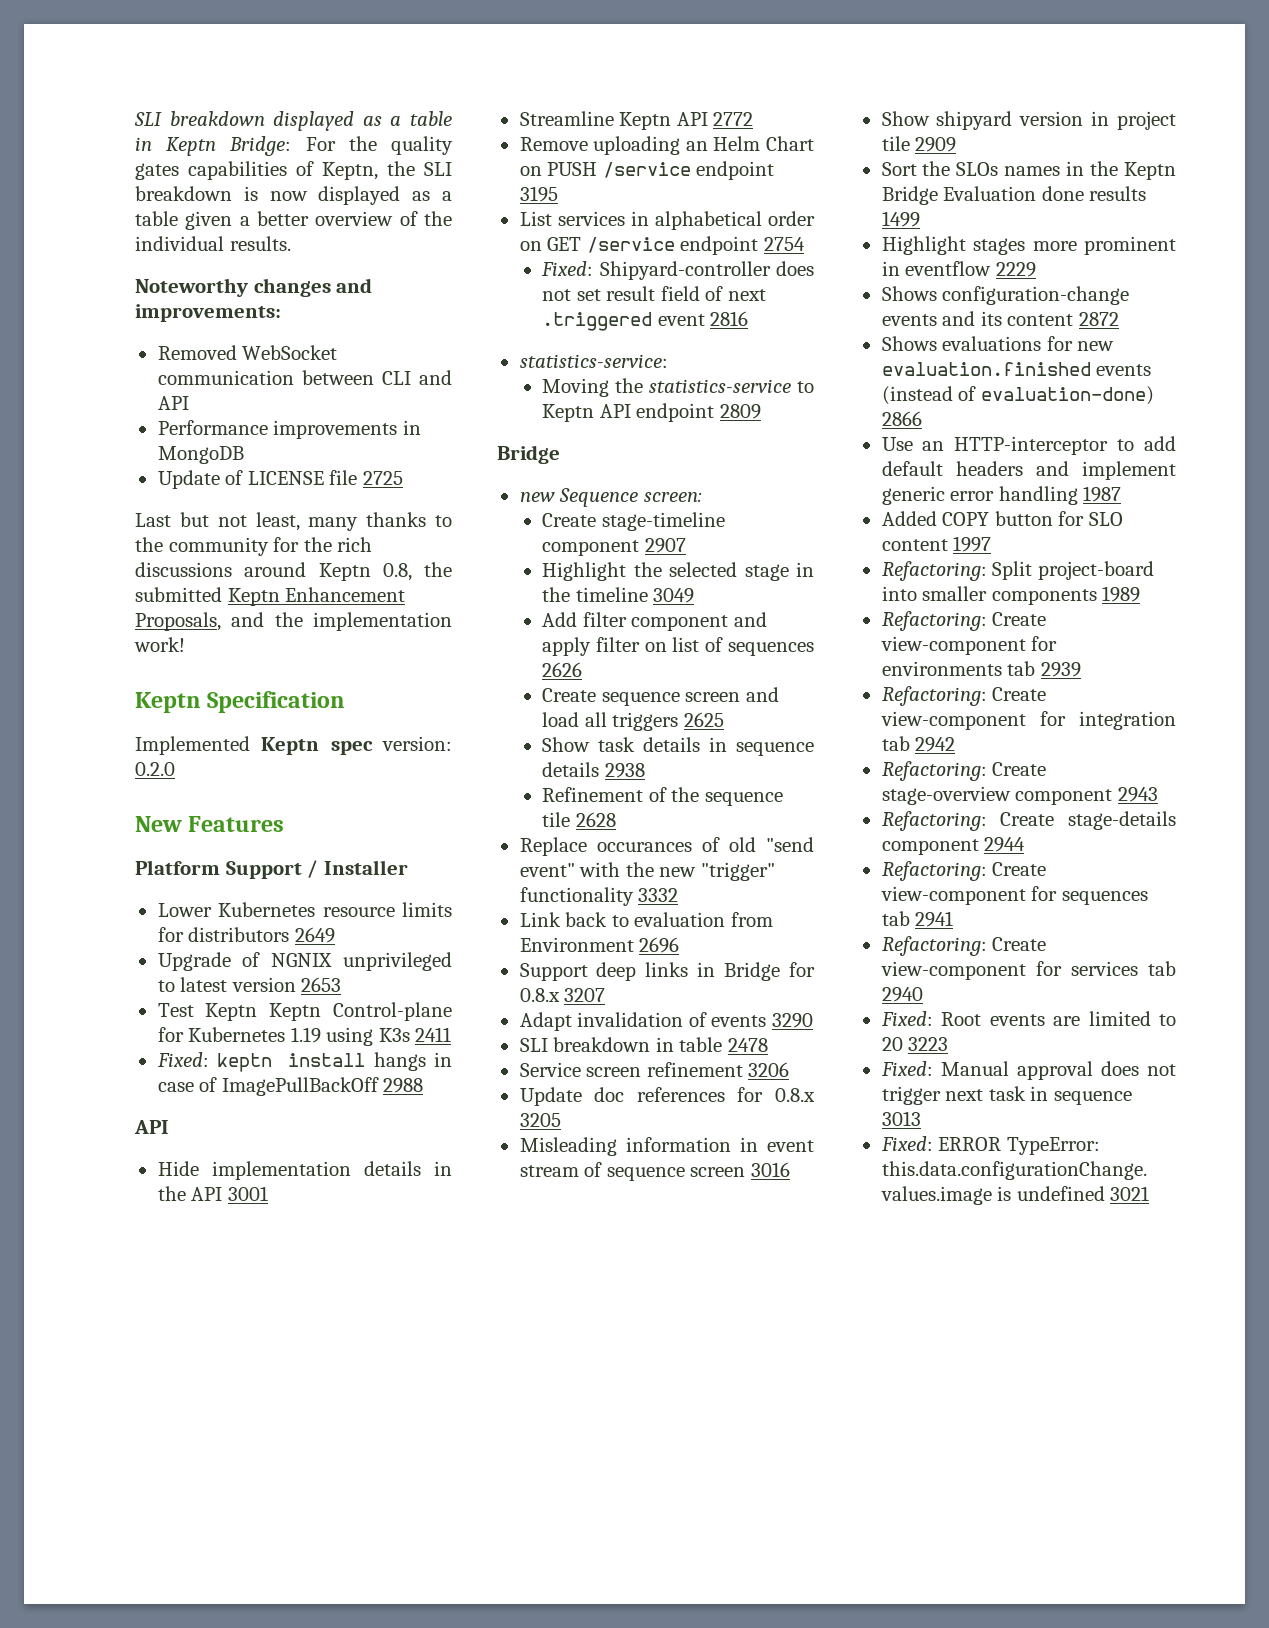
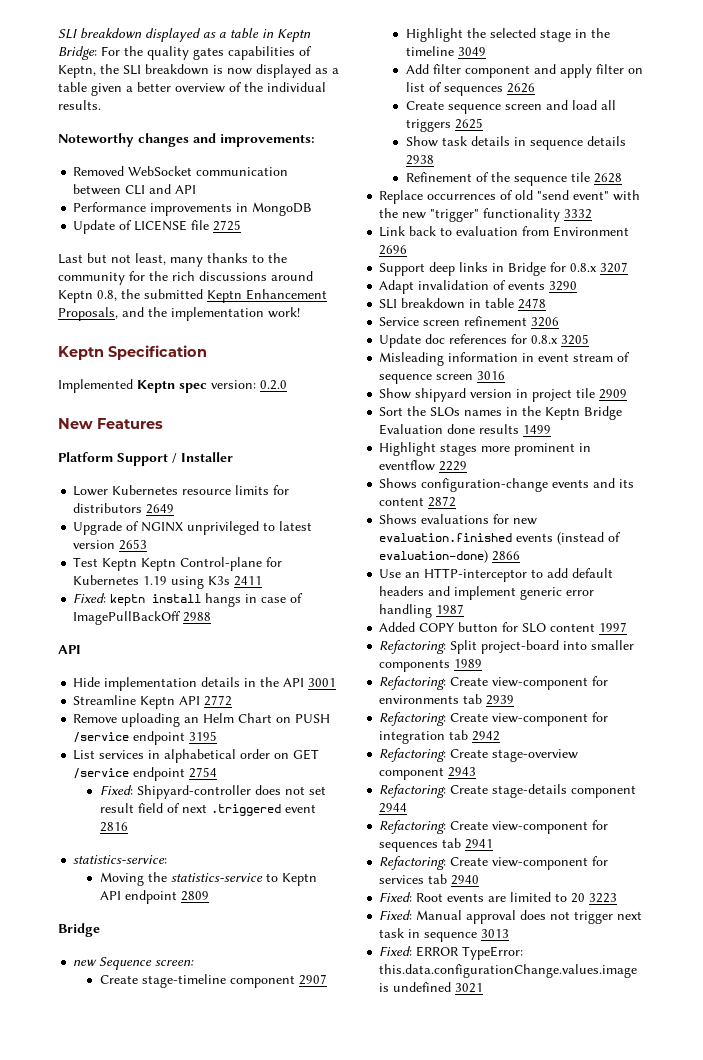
- Upgrade of NGNIX unprivileged to latest version 2653
+ Upgrade of NGINX unprivileged to latest version 2653
- Replace occurances of old "send event" with the new "trigger" functionality 3332
+ Replace occurrences of old "send event" with the new "trigger" functionality 3332

